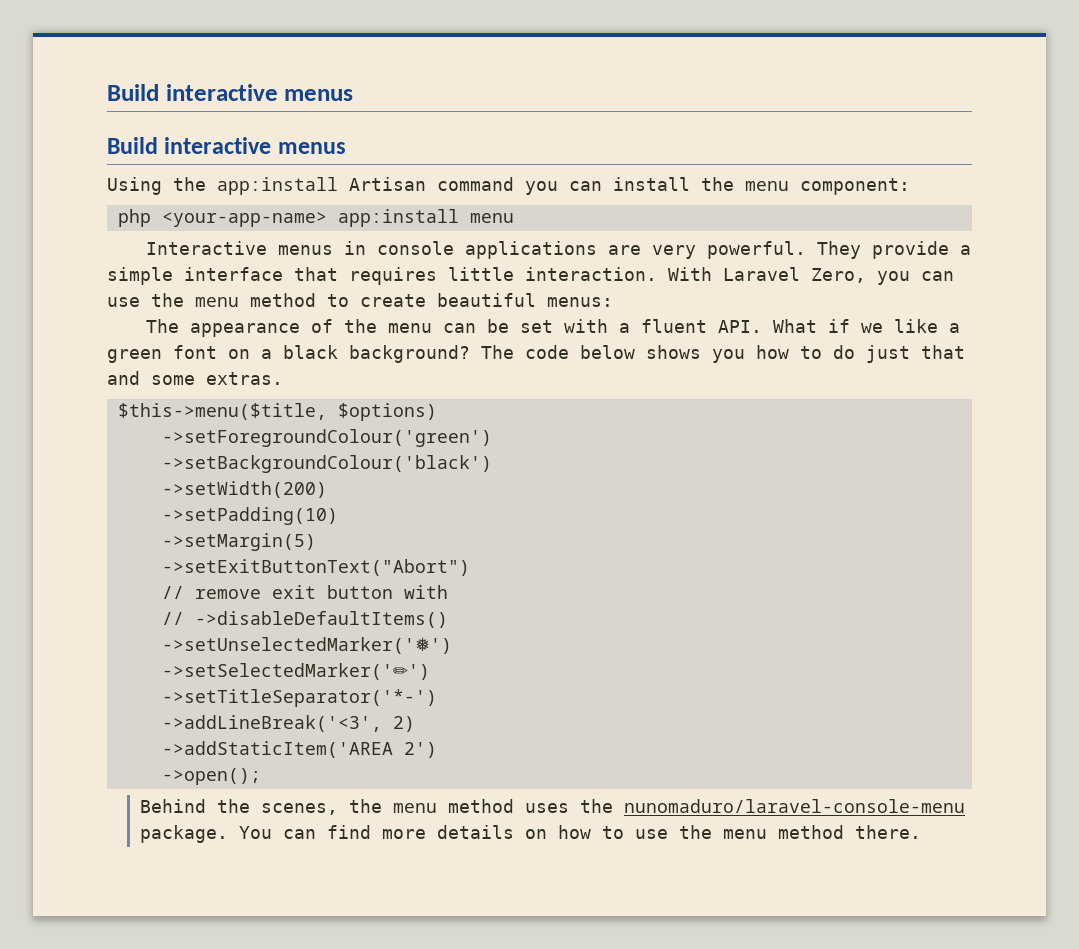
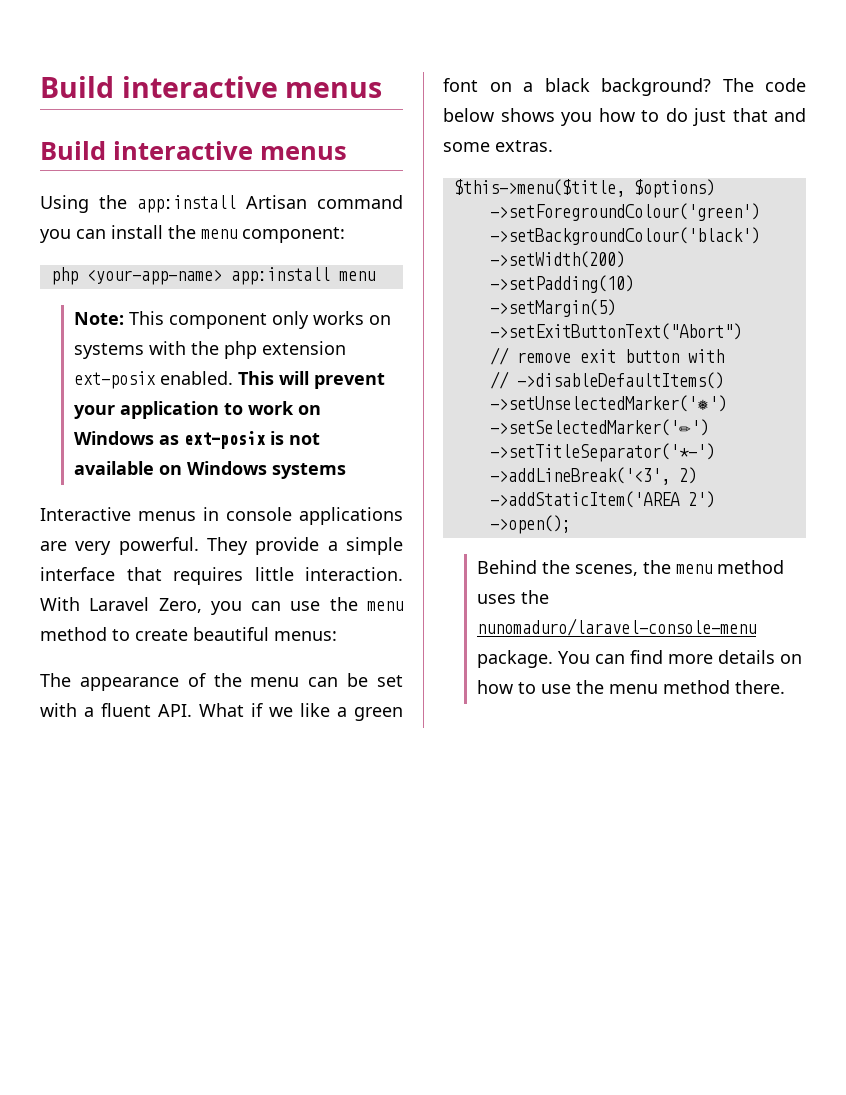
+ Note: This component only works on systems with the php extension ext-posix enabled. This will prevent your application to work on Windows as ext-posix is not available on Windows systems

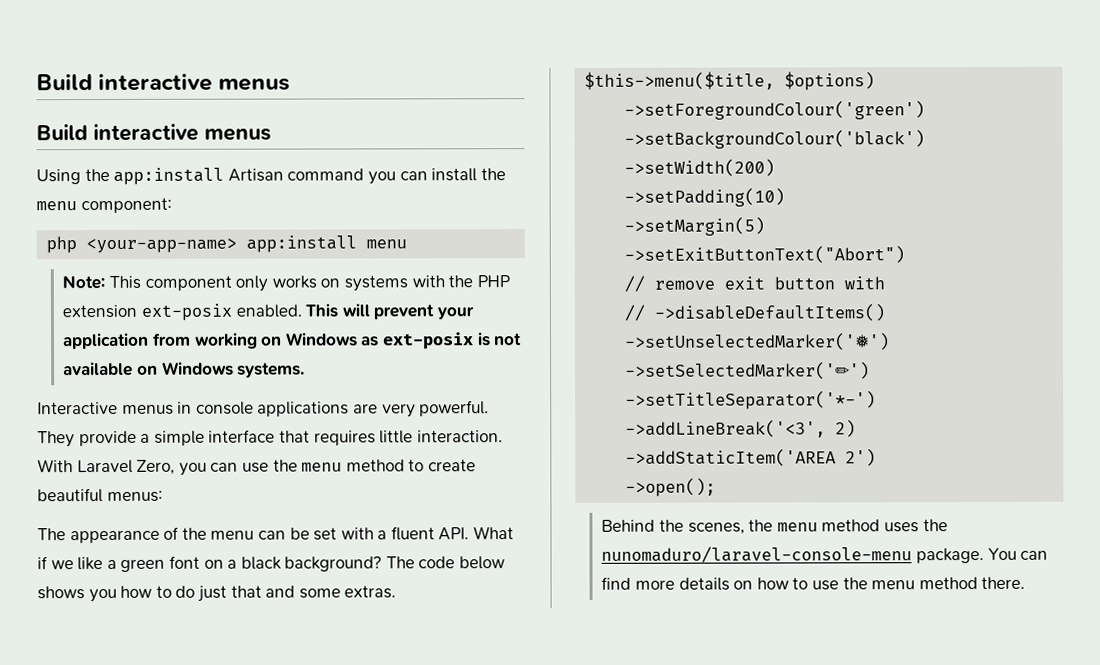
- Note: This component only works on systems with the php extension ext-posix enabled.
+ Note: This component only works on systems with the PHP extension ext-posix enabled.
- This will prevent your application to work on Windows as ext-posix is not available on Windows systems
+ This will prevent your application from working on Windows as ext-posix is not available on Windows systems.

